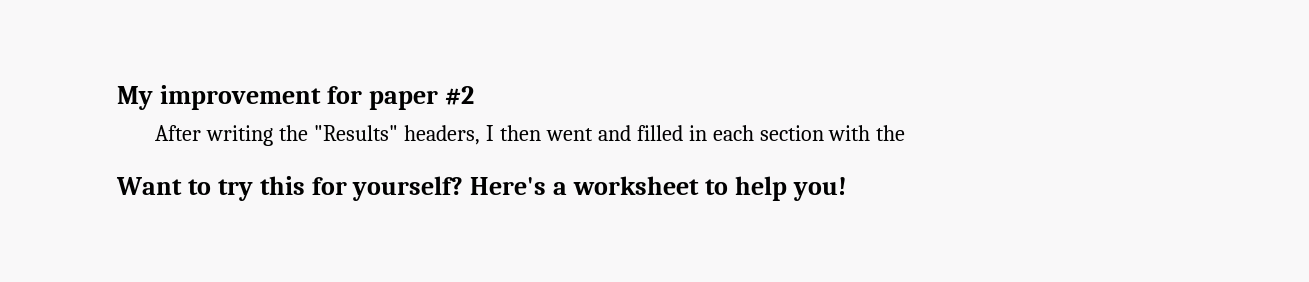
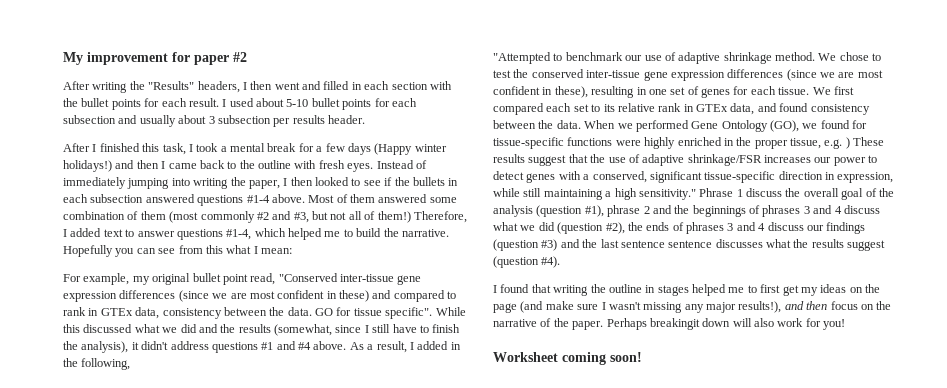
- After writing the "Results" headers, I then went and filled in each section with the
- Want to try this for yourself? Here's a worksheet to help you!
+ After writing the "Results" headers, I then went and filled in each section with the bullet points for each result. I used about 5-10 bullet points for each subsection and usually about 3 subsection per results header.
+ After I finished this task, I took a mental break for a few days (Happy winter holidays!) and then I came back to the outline with fresh eyes. Instead of immediately jumping into writing the paper, I then looked to see if the bullets in each subsection answered questions #1-4 above. Most of them answered some combination of them (most commonly #2 and #3, but not all of them!) Therefore, I added text to answer questions #1-4, which helped me to build the narrative. Hopefully you can see from this what I mean:
+ For example, my original bullet point read, "Conserved inter-tissue gene expression differences (since we are most confident in these) and compared to rank in GTEx data, consistency between the data. GO for tissue specific". While this discussed what we did and the results (somewhat, since I still have to finish the analysis), it didn't address questions #1 and #4 above. As a result, I added in the following,
+ "Attempted to benchmark our use of adaptive shrinkage method. We chose to test the conserved inter-tissue gene expression differences (since we are most confident in these), resulting in one set of genes for each tissue. We first compared each set to its relative rank in GTEx data, and found consistency between the data. When we performed Gene Ontology (GO), we found for tissue-specific functions were highly enriched in the proper tissue, e.g. ) These results suggest that the use of adaptive shrinkage/FSR increases our power to detect genes with a conserved, significant tissue-specific direction in expression, while still maintaining a high sensitivity." Phrase 1 discuss the overall goal of the analysis (question #1), phrase 2 and the beginnings of phrases 3 and 4 discuss what we did (question #2), the ends of phrases 3 and 4 discuss our findings (question #3) and the last sentence sentence discusses what the results suggest (question #4).
+ I found that writing the outline in stages helped me to first get my ideas on the page (and make sure I wasn't missing any major results!), and then focus on the narrative of the paper. Perhaps breakingit down will also work for you!
+ Worksheet coming soon!

